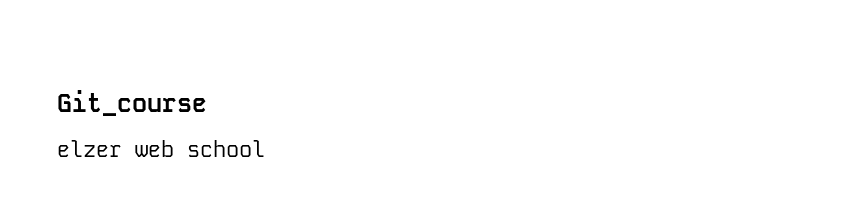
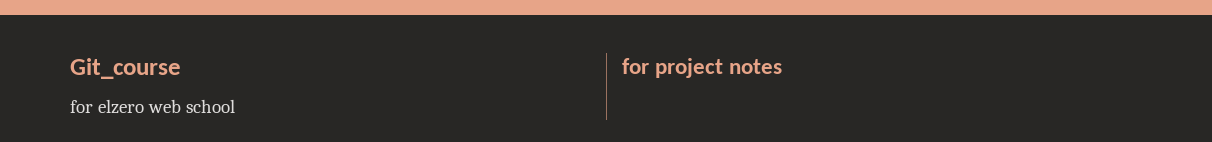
- elzer web school
+ for elzero web school
+ for project notes

